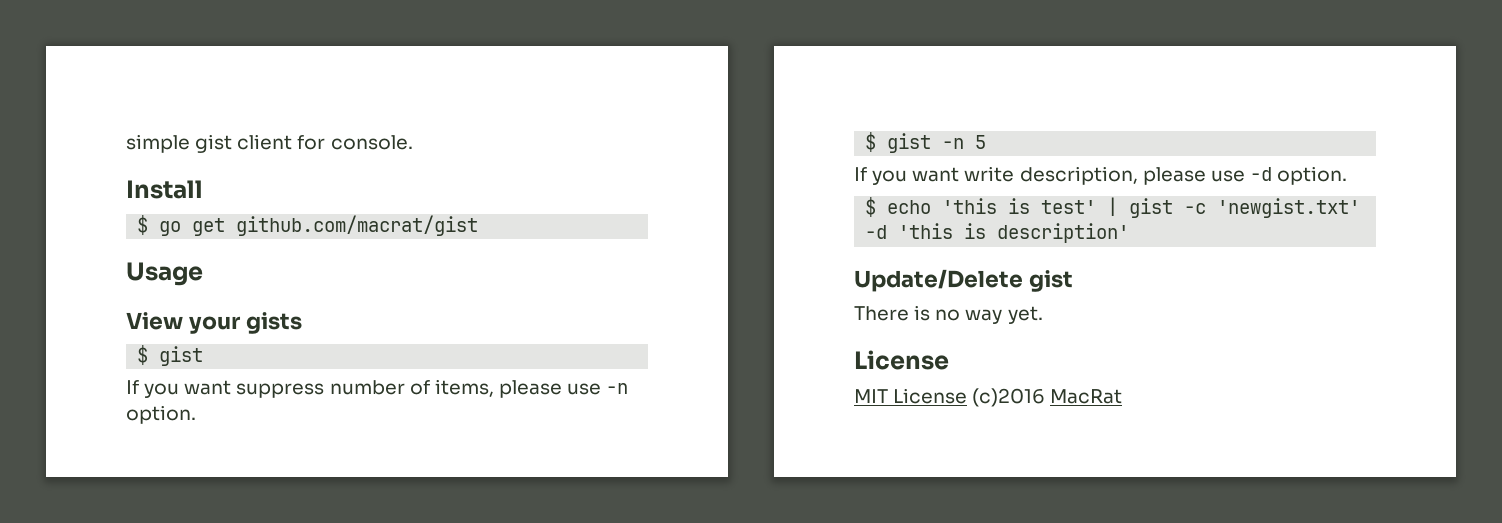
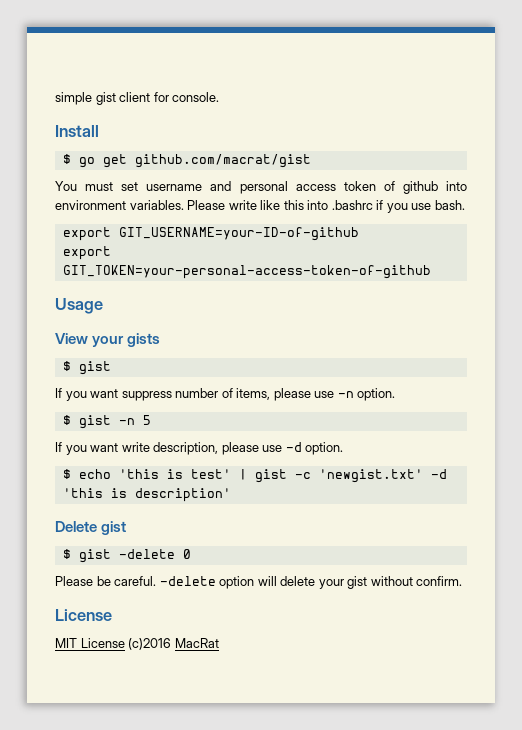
+ You must set username and personal access token of github into environment variables. Please write like this into .bashrc if you use bash.
+ export GIT_USERNAME=your-ID-of-github
+ export GIT_TOKEN=your-personal-access-token-of-github
- Update/Delete gist
- There is no way yet.
+ Delete gist
+ $ gist -delete 0
+ Please be careful. -delete option will delete your gist without confirm.

